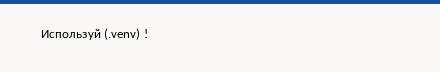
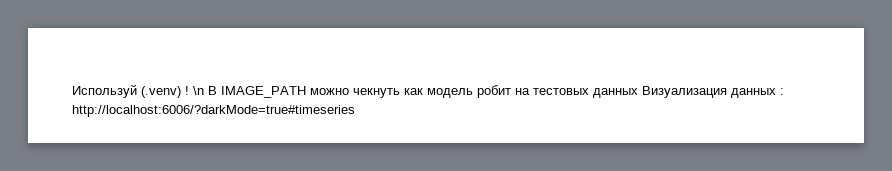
+ \n В IMAGE_PATH можно чекнуть как модель робит на тестовых данных Визуализация данных : http://localhost:6006/?darkMode=true#timeseries

